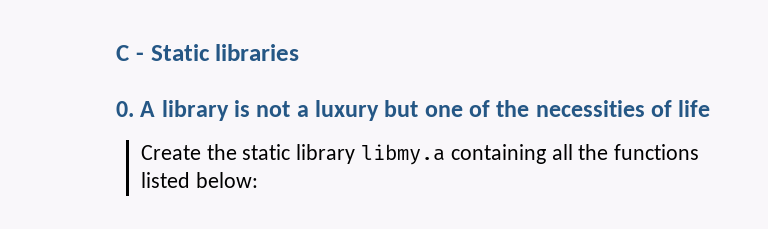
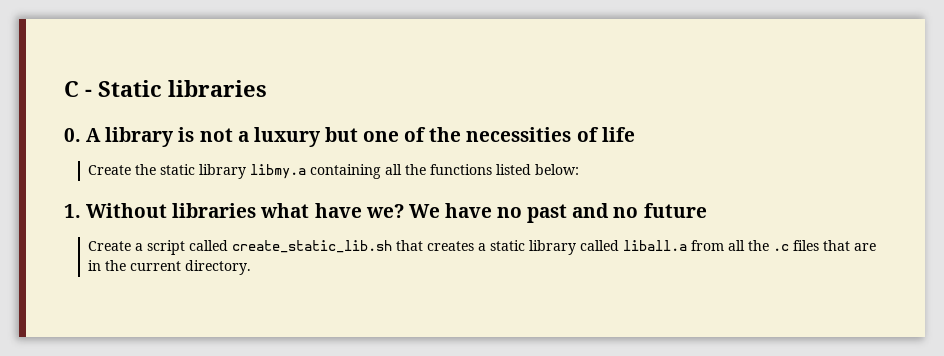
+ 1. Without libraries what have we? We have no past and no future
+ Create a script called create_static_lib.sh that creates a static library called liball.a from all the .c files that are in the current directory.

